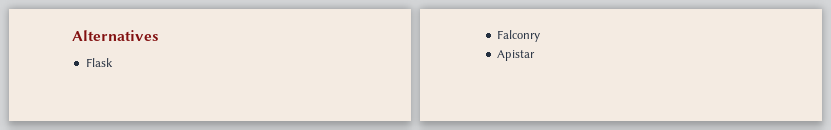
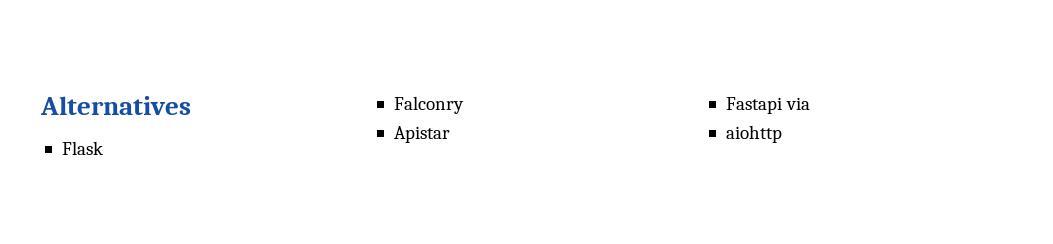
+ Fastapi via
+ aiohttp

